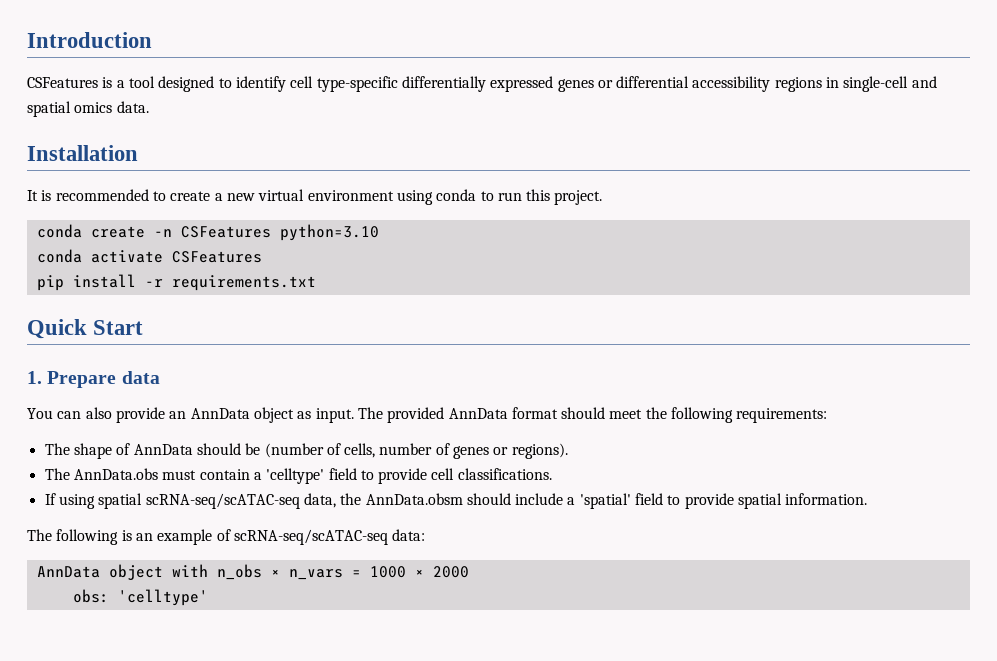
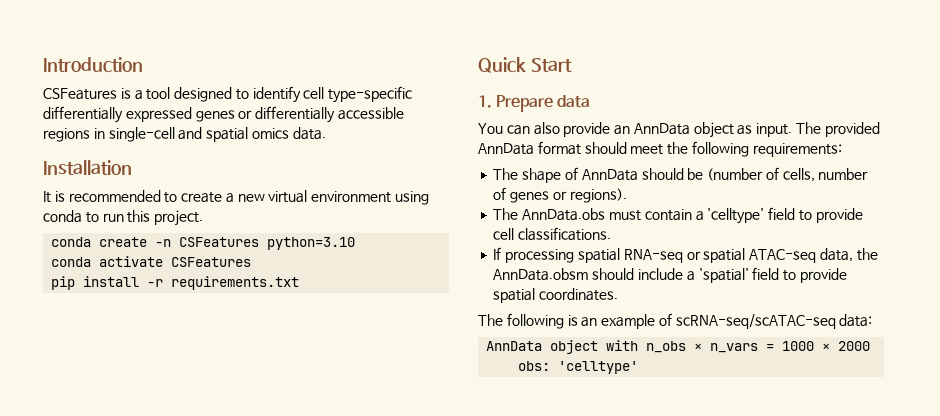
- CSFeatures is a tool designed to identify cell type-specific differentially expressed genes or differential accessibility regions in single-cell and spatial omics data.
+ CSFeatures is a tool designed to identify cell type-specific differentially expressed genes or differentially accessible regions in single-cell and spatial omics data.
- If using spatial scRNA-seq/scATAC-seq data, the AnnData.obsm should include a 'spatial' field to provide spatial information.
+ If processing spatial RNA-seq or spatial ATAC-seq data, the AnnData.obsm should include a 'spatial' field to provide spatial coordinates.

